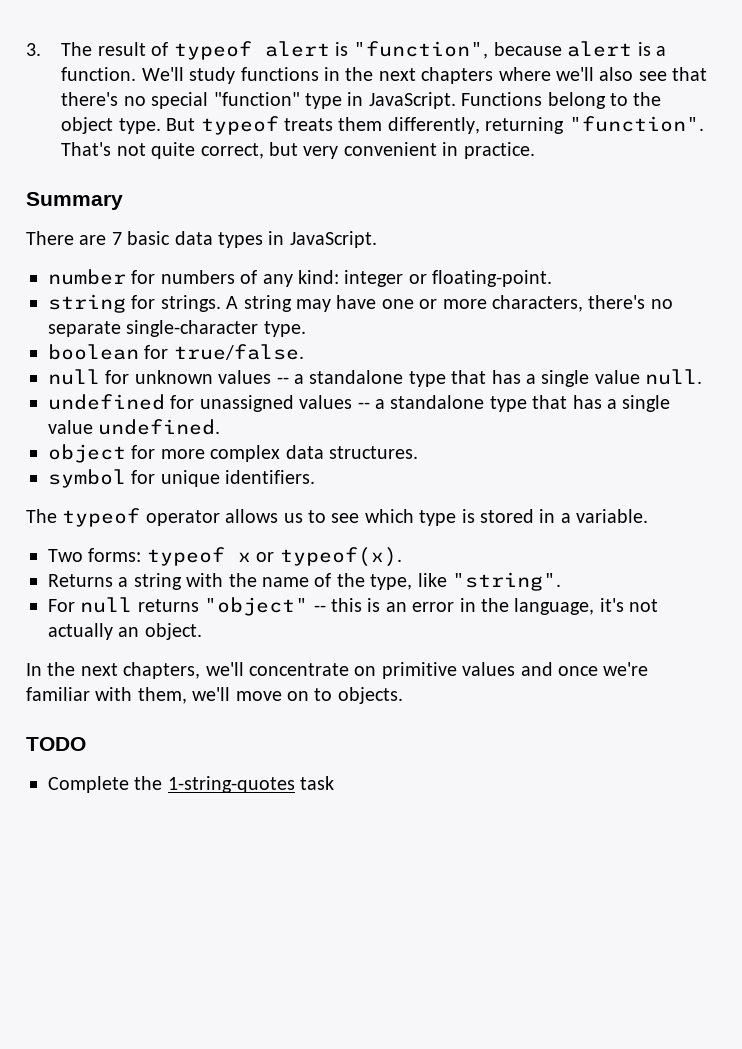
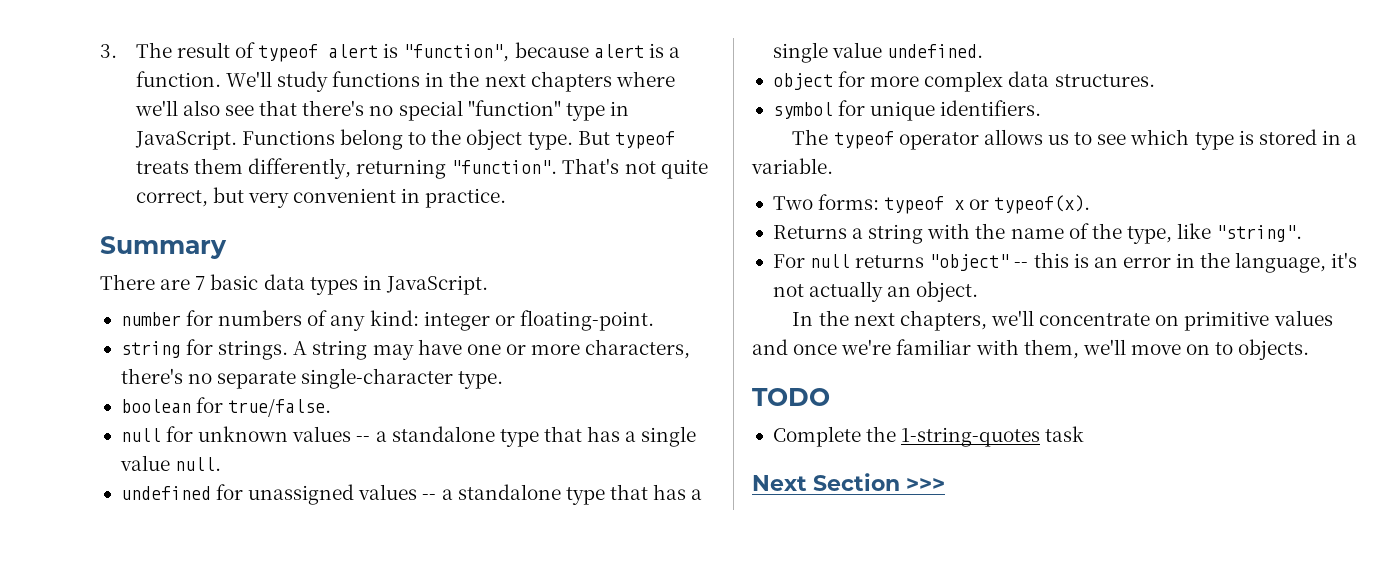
+ Next Section >>>

